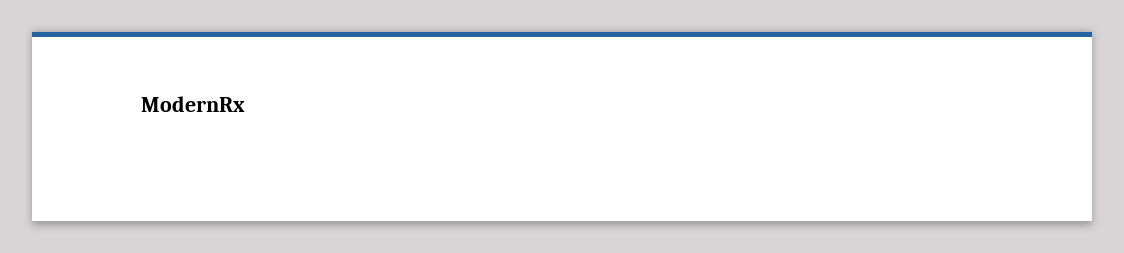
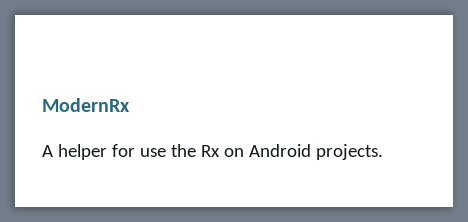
+ A helper for use the Rx on Android projects.

